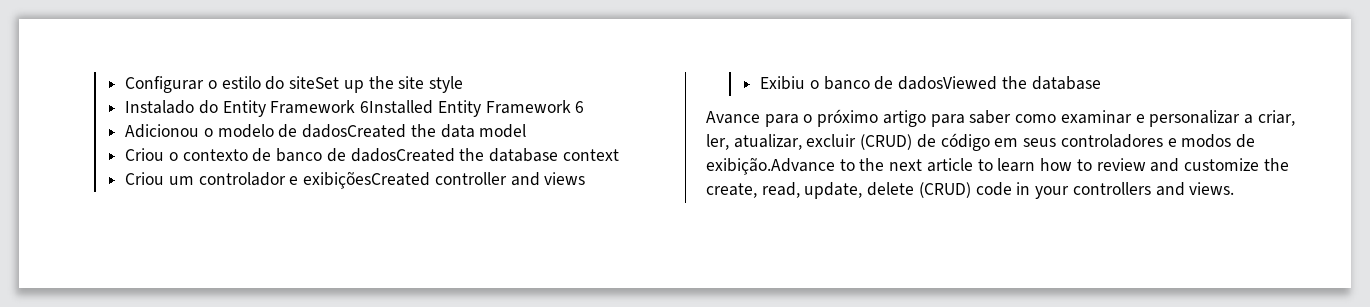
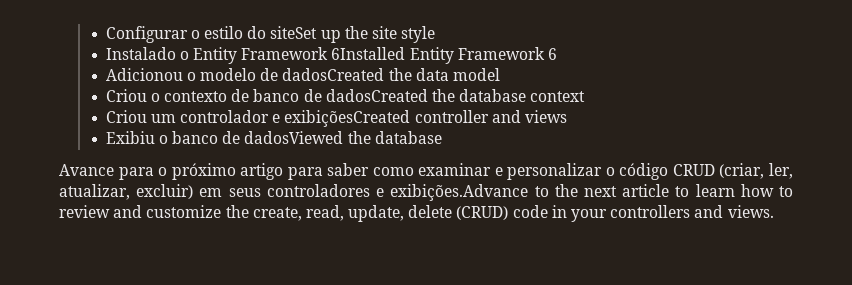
- Instalado do Entity Framework 6Installed Entity Framework 6
+ Instalado o Entity Framework 6Installed Entity Framework 6
- Avance para o próximo artigo para saber como examinar e personalizar a criar, ler, atualizar, excluir (CRUD) de código em seus controladores e modos de exibição.Advance to the next article to learn how to review and customize the create, read, update, delete (CRUD) code in your controllers and views.
+ Avance para o próximo artigo para saber como examinar e personalizar o código CRUD (criar, ler, atualizar, excluir) em seus controladores e exibições.Advance to the next article to learn how to review and customize the create, read, update, delete (CRUD) code in your controllers and views.

